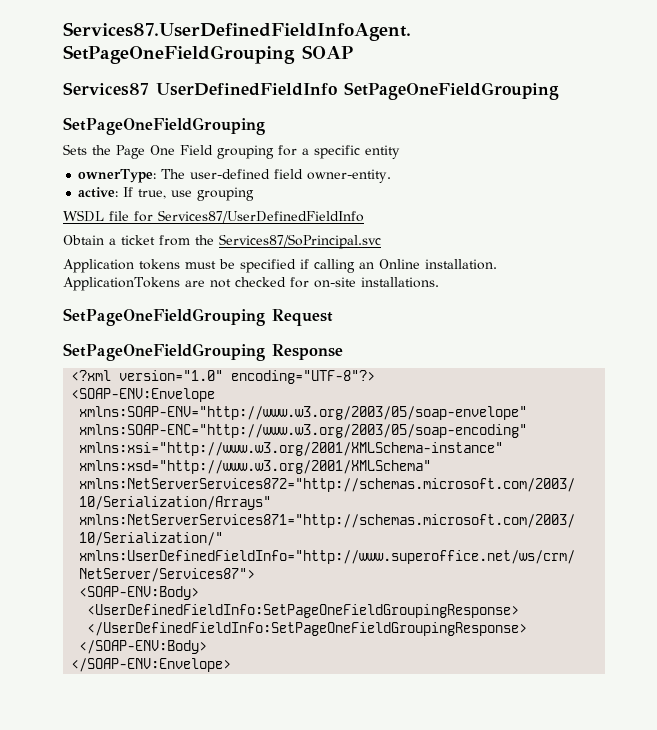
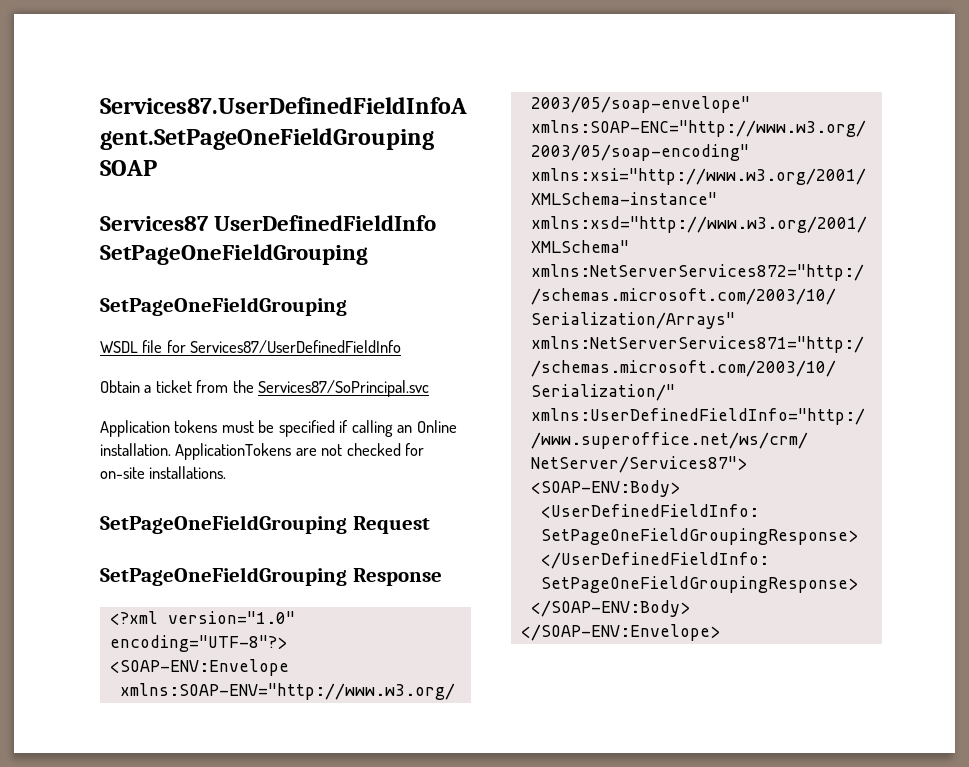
- Sets the Page One Field grouping for a specific entity
- ownerType: The user-defined field owner-entity.
- active: If true, use grouping

